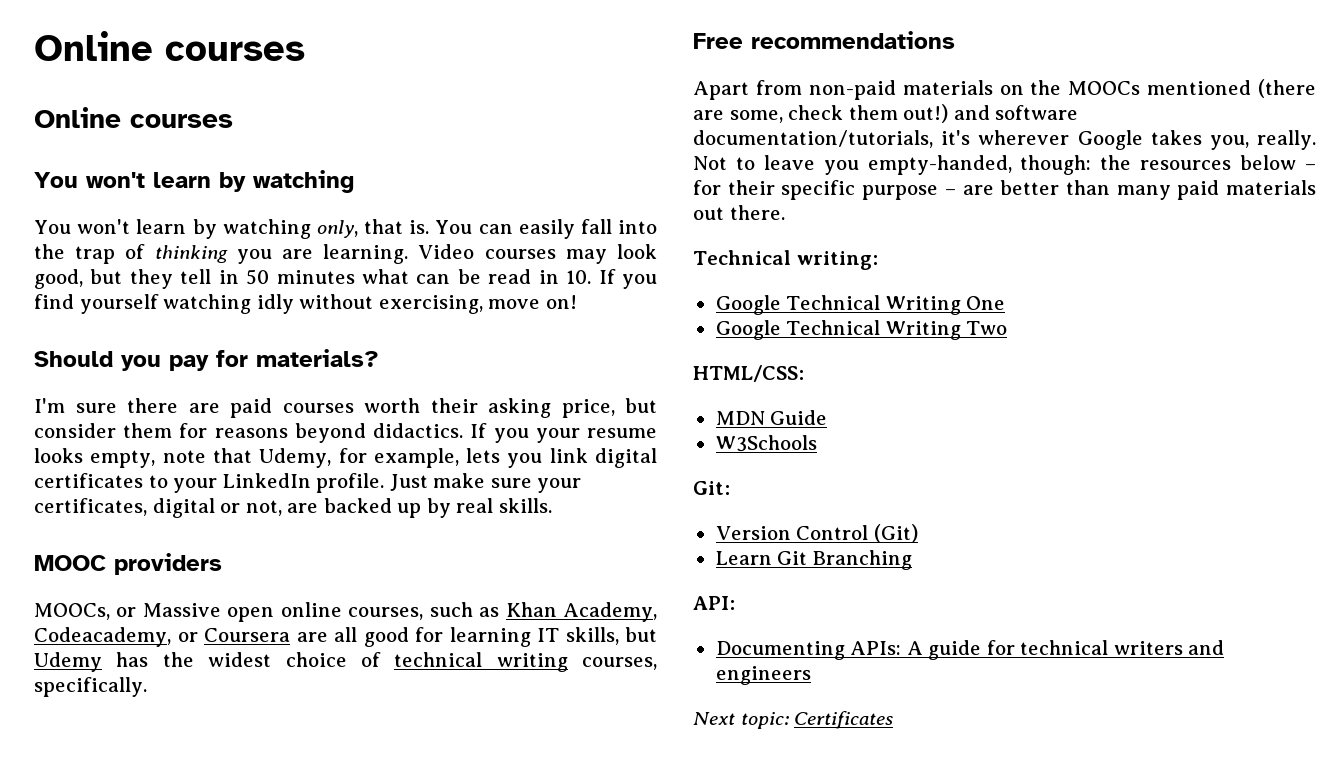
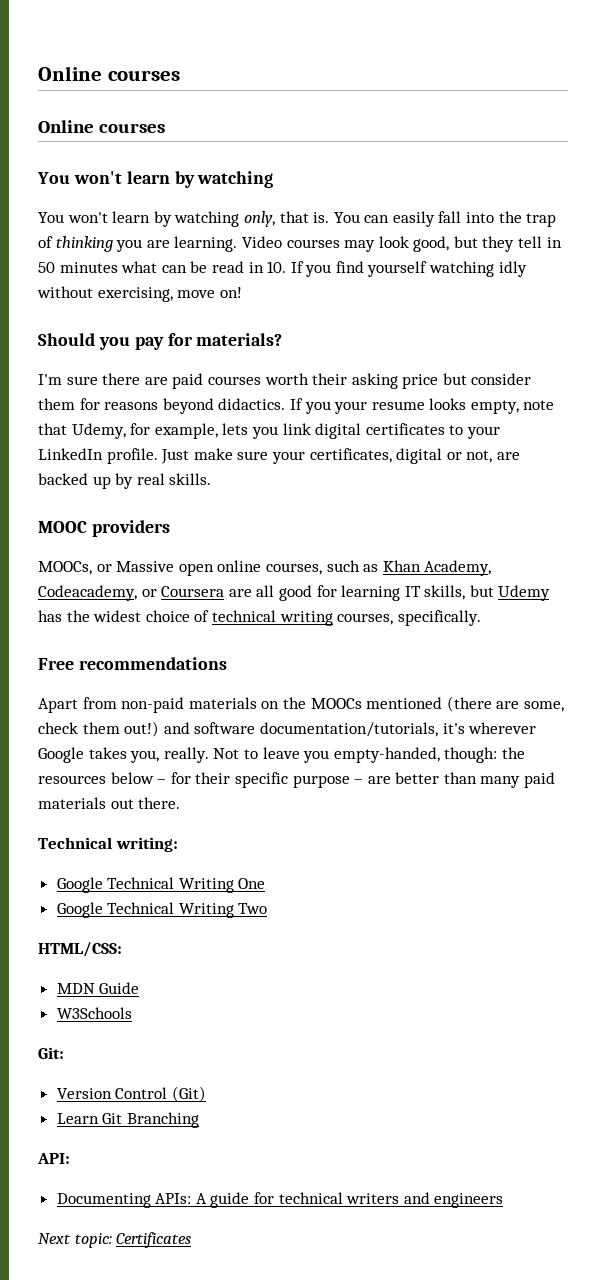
- I'm sure there are paid courses worth their asking price, but consider them for reasons beyond didactics.
+ I'm sure there are paid courses worth their asking price but consider them for reasons beyond didactics.

